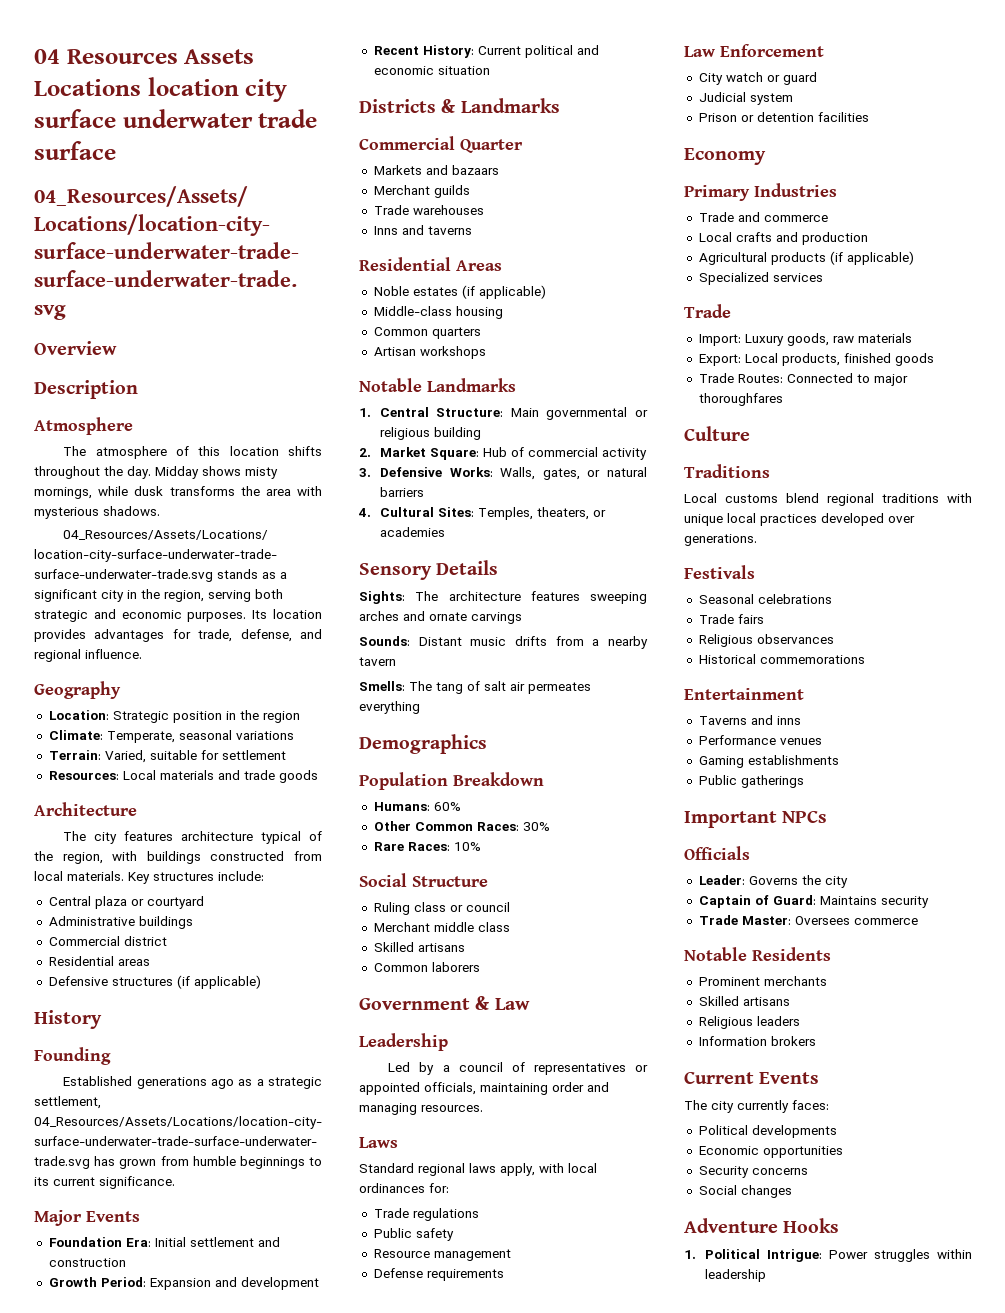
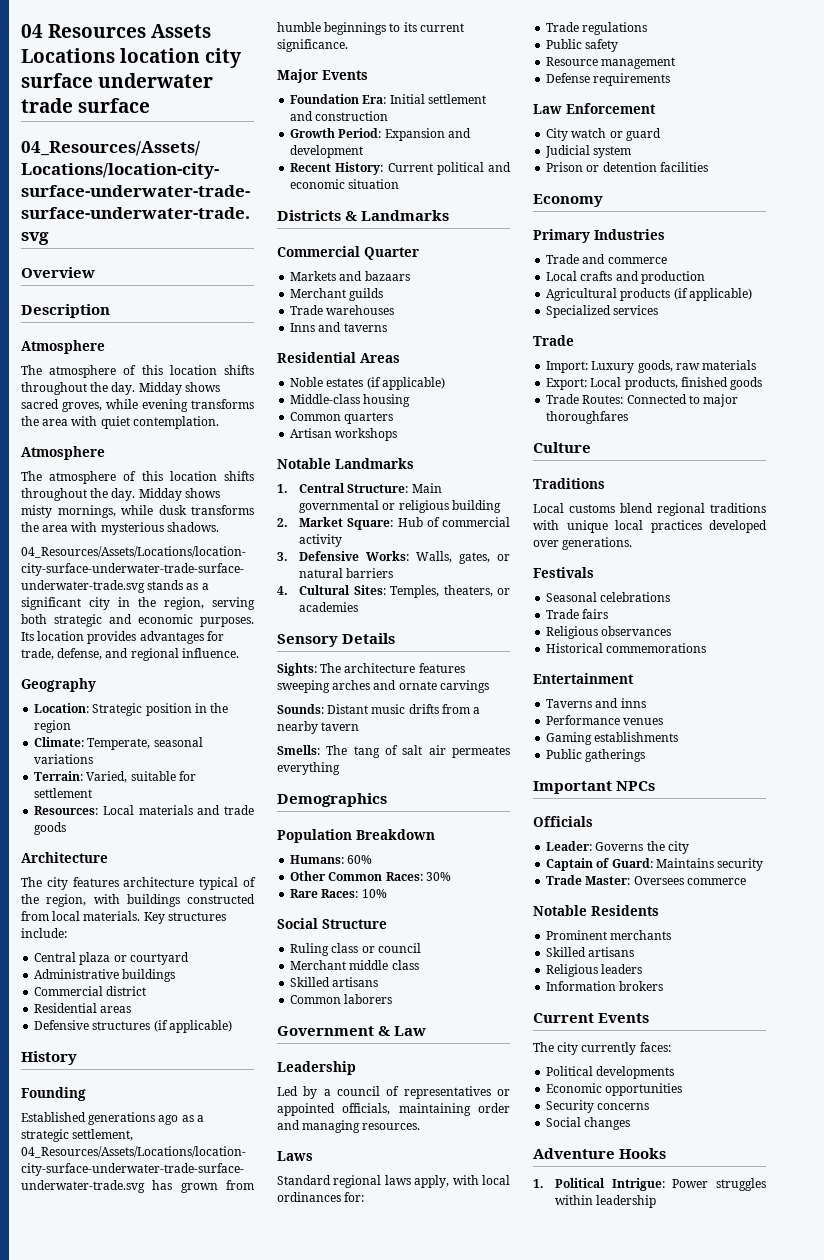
+ The atmosphere of this location shifts throughout the day. Midday shows sacred groves, while evening transforms the area with quiet contemplation.
+ Atmosphere

